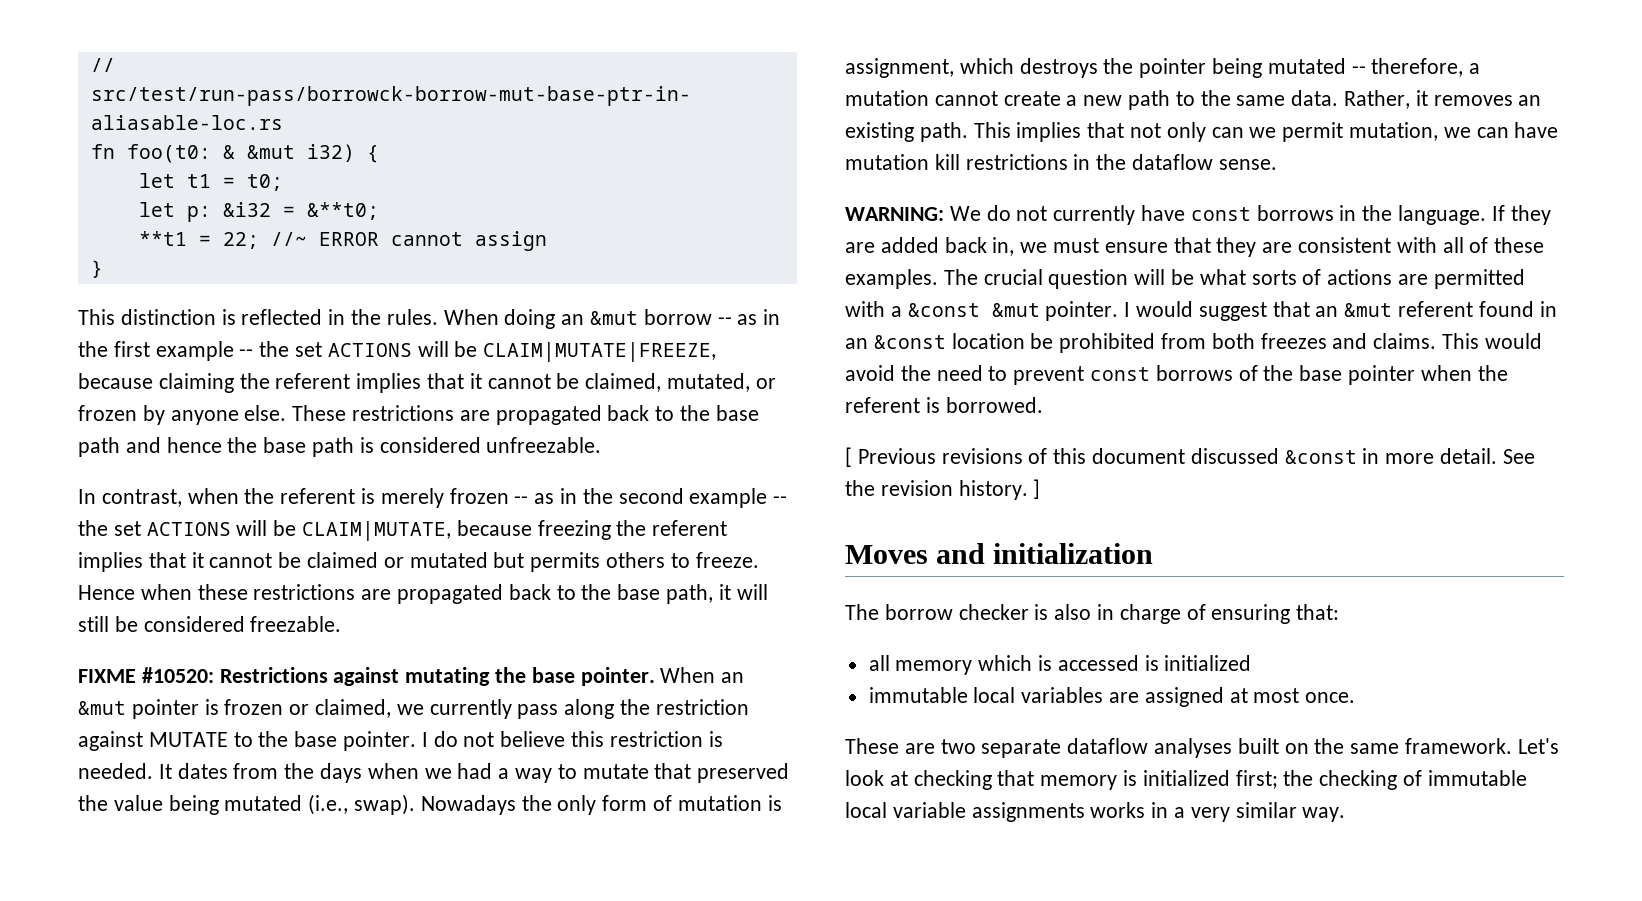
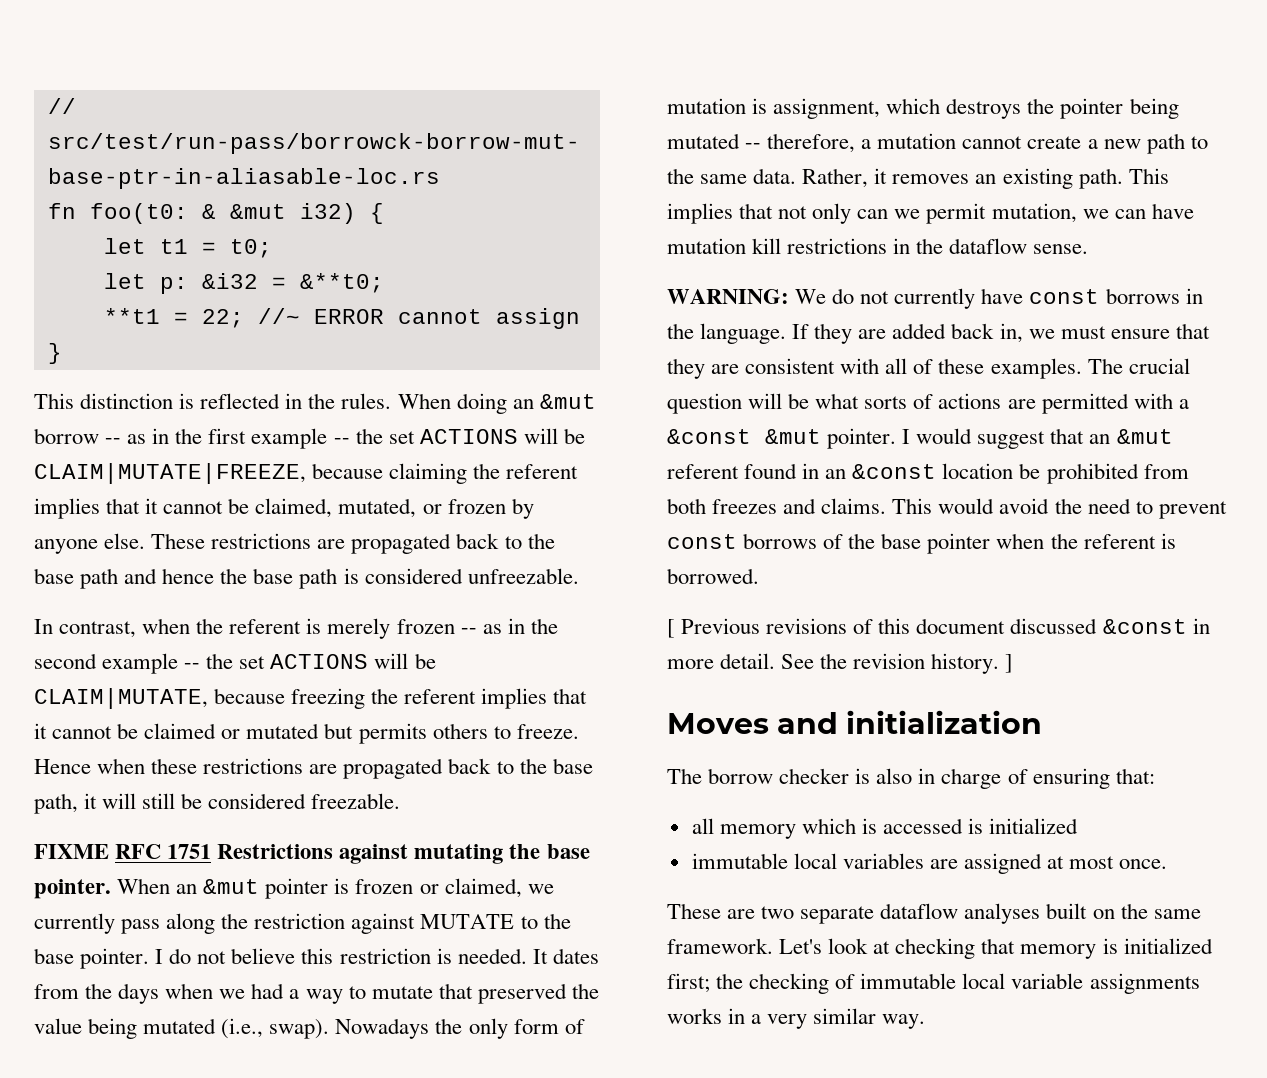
- FIXME #10520: Restrictions against mutating the base pointer.
+ FIXME RFC 1751 Restrictions against mutating the base pointer.

